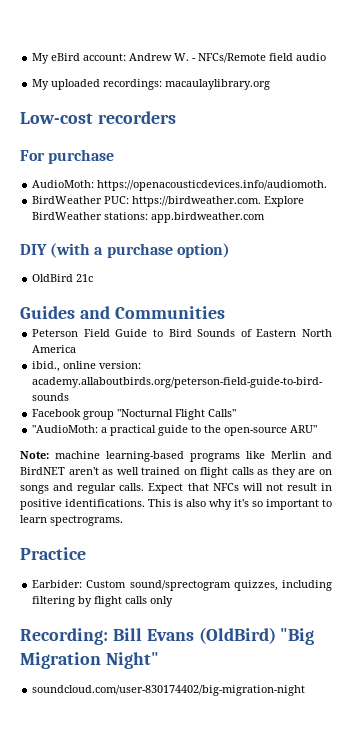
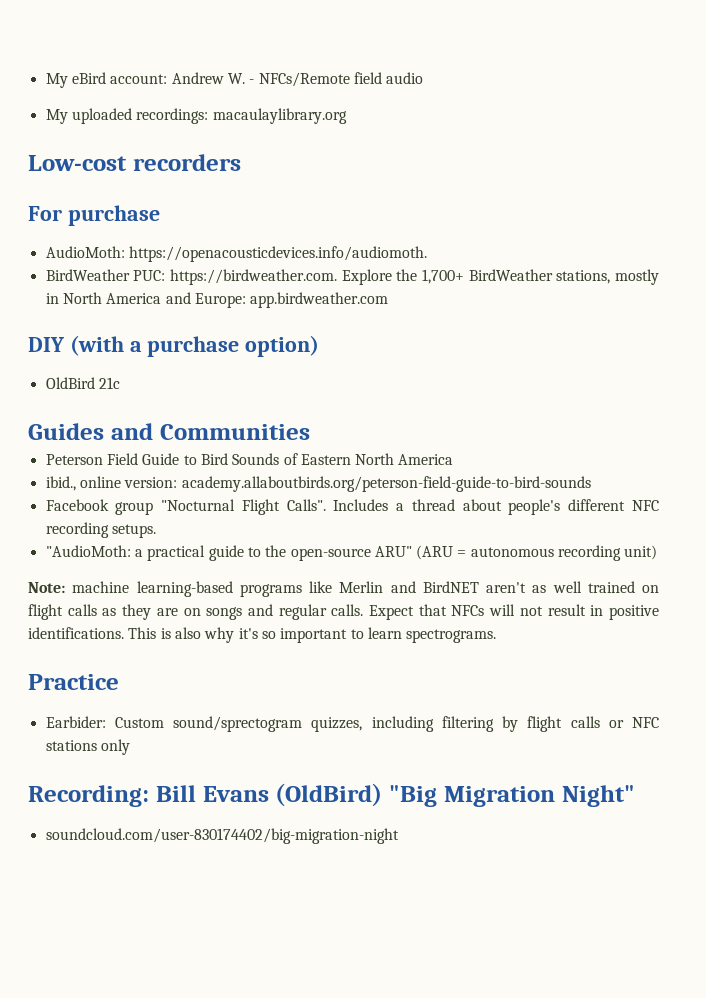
- BirdWeather PUC: https://birdweather.com. Explore BirdWeather stations: app.birdweather.com
+ BirdWeather PUC: https://birdweather.com. Explore the 1,700+ BirdWeather stations, mostly in North America and Europe: app.birdweather.com
- Facebook group "Nocturnal Flight Calls"
+ Facebook group "Nocturnal Flight Calls". Includes a thread about people's different NFC recording setups.
- "AudioMoth: a practical guide to the open-source ARU"
+ "AudioMoth: a practical guide to the open-source ARU" (ARU = autonomous recording unit)
- Earbider: Custom sound/sprectogram quizzes, including filtering by flight calls only
+ Earbider: Custom sound/sprectogram quizzes, including filtering by flight calls or NFC stations only

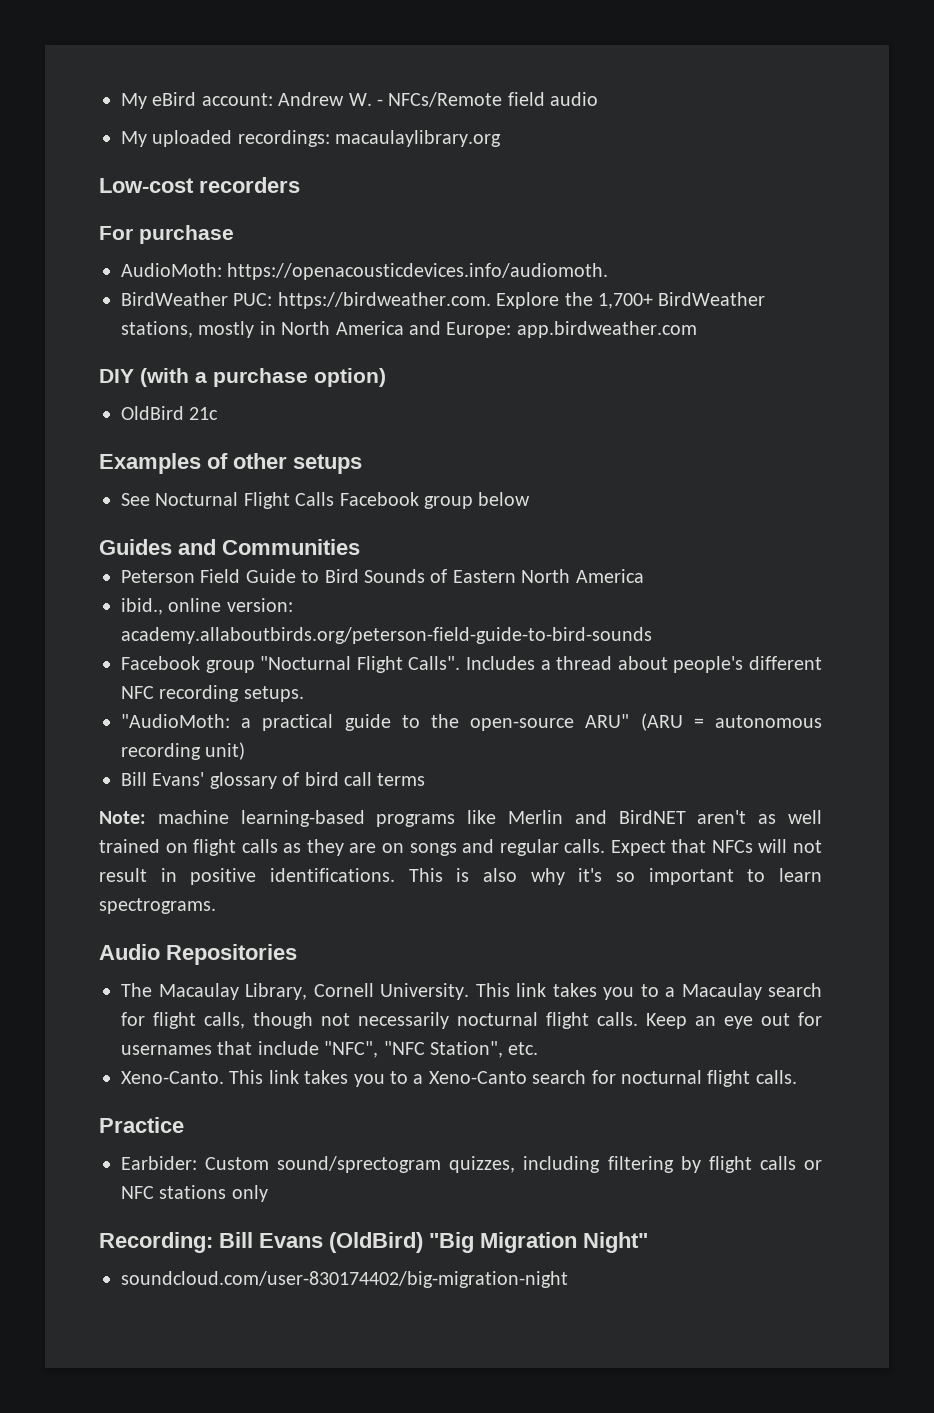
+ Examples of other setups
+ See Nocturnal Flight Calls Facebook group below
+ Bill Evans' glossary of bird call terms
+ Audio Repositories
+ The Macaulay Library, Cornell University. This link takes you to a Macaulay search for flight calls, though not necessarily nocturnal flight calls. Keep an eye out for usernames that include "NFC", "NFC Station", etc.
+ Xeno-Canto. This link takes you to a Xeno-Canto search for nocturnal flight calls.

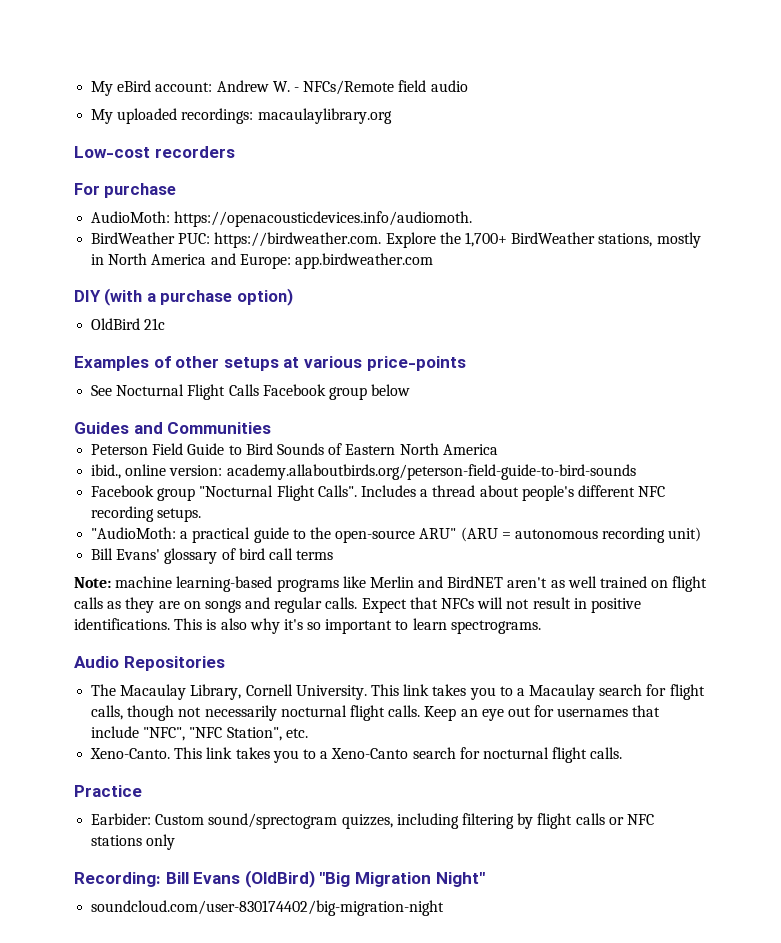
- Examples of other setups
+ Examples of other setups at various price-points

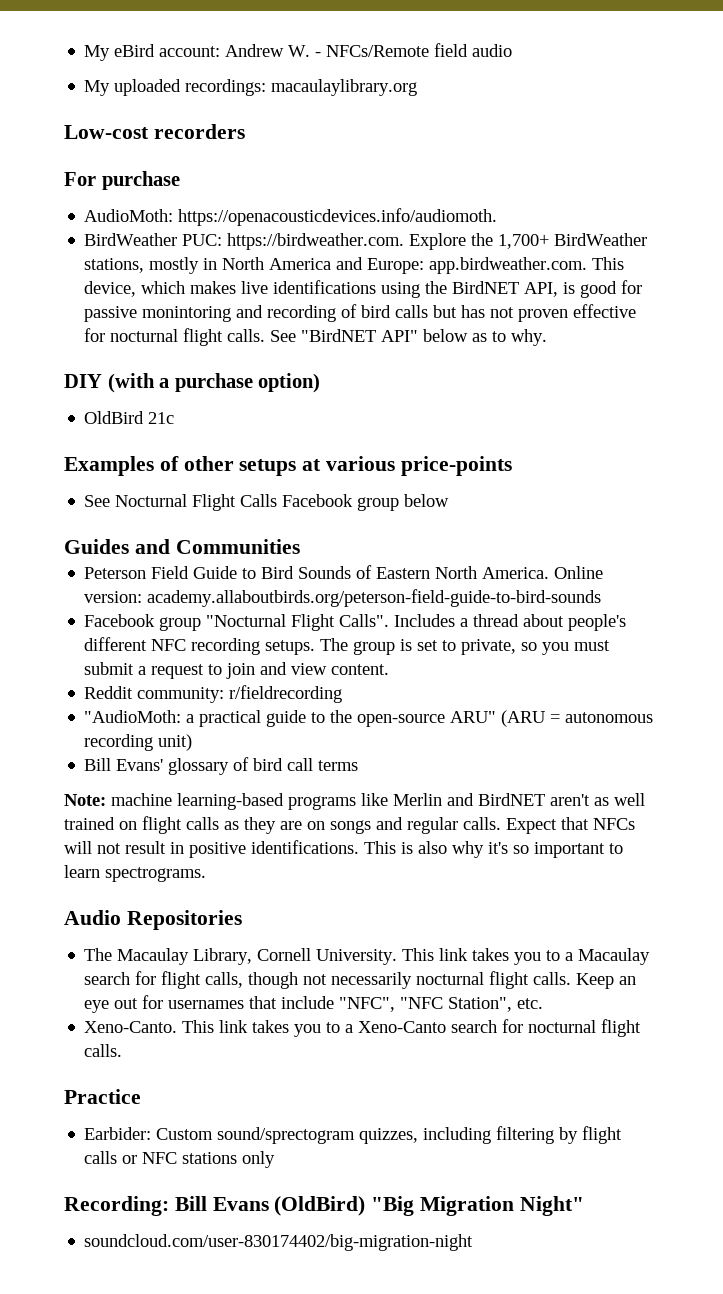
- BirdWeather PUC: https://birdweather.com. Explore the 1,700+ BirdWeather stations, mostly in North America and Europe: app.birdweather.com
+ BirdWeather PUC: https://birdweather.com. Explore the 1,700+ BirdWeather stations, mostly in North America and Europe: app.birdweather.com. This device, which makes live identifications using the BirdNET API, is good for passive monintoring and recording of bird calls but has not proven effective for nocturnal flight calls. See "BirdNET API" below as to why.
- Peterson Field Guide to Bird Sounds of Eastern North America
- ibid., online version: academy.allaboutbirds.org/peterson-field-guide-to-bird-sounds
+ Peterson Field Guide to Bird Sounds of Eastern North America. Online version: academy.allaboutbirds.org/peterson-field-guide-to-bird-sounds
+ The group is set to private, so you must submit a request to join and view content.
+ Reddit community: r/fieldrecording

